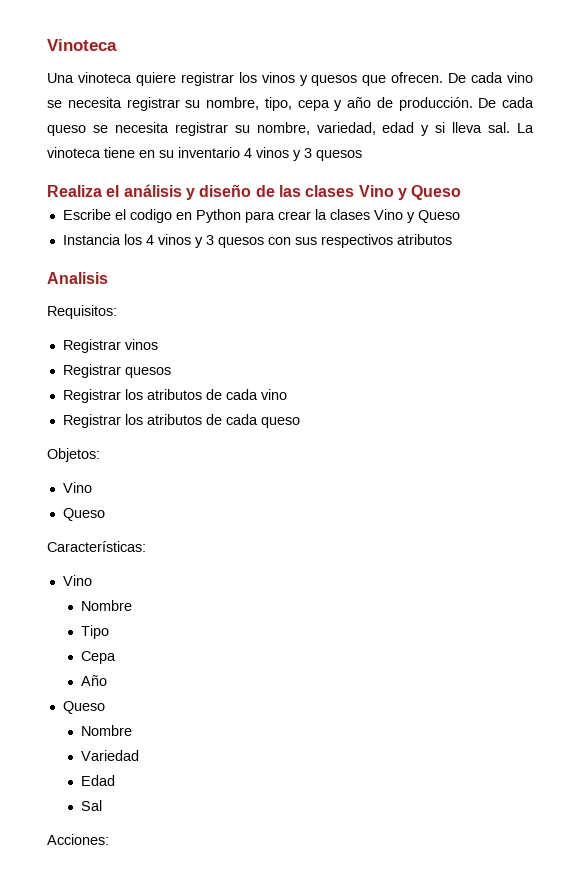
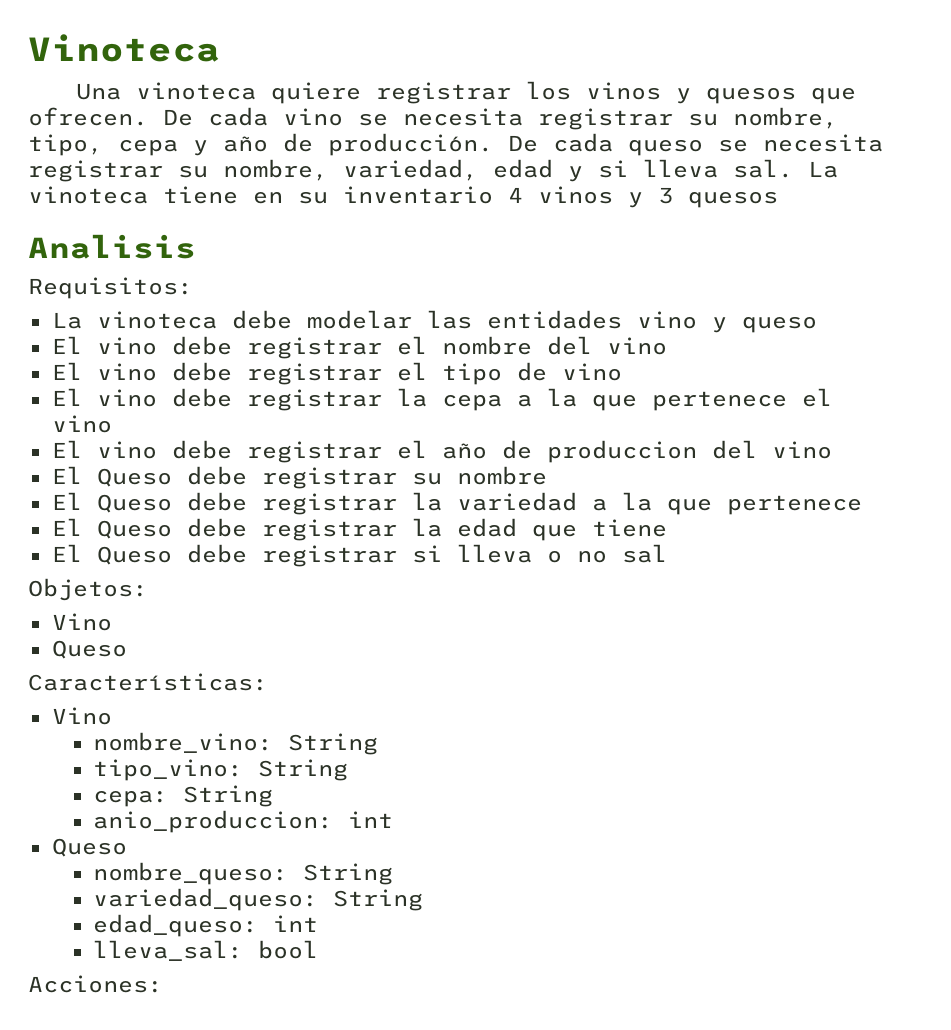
- Realiza el análisis y diseño de las clases Vino y Queso
- Escribe el codigo en Python para crear la clases Vino y Queso
- Instancia los 4 vinos y 3 quesos con sus respectivos atributos
  Analisis
  Requisitos:
- Registrar vinos
- Registrar quesos
- Registrar los atributos de cada vino
- Registrar los atributos de cada queso
+ La vinoteca debe modelar las entidades vino y queso
+ El vino debe registrar el nombre del vino
+ El vino debe registrar el tipo de vino
+ El vino debe registrar la cepa a la que pertenece el vino
+ El vino debe registrar el año de produccion del vino
+ El Queso debe registrar su nombre
+ El Queso debe registrar la variedad a la que pertenece
+ El Queso debe registrar la edad que tiene
+ El Queso debe registrar si lleva o no sal
  Características:
  Vino
- Nombre
- Tipo
- Cepa
- Año
+ nombre_vino: String
+ tipo_vino: String
+ cepa: String
+ anio_produccion: int
  Queso
- Nombre
- Variedad
- Edad
- Sal
+ nombre_queso: String
+ variedad_queso: String
+ edad_queso: int
+ lleva_sal: bool

